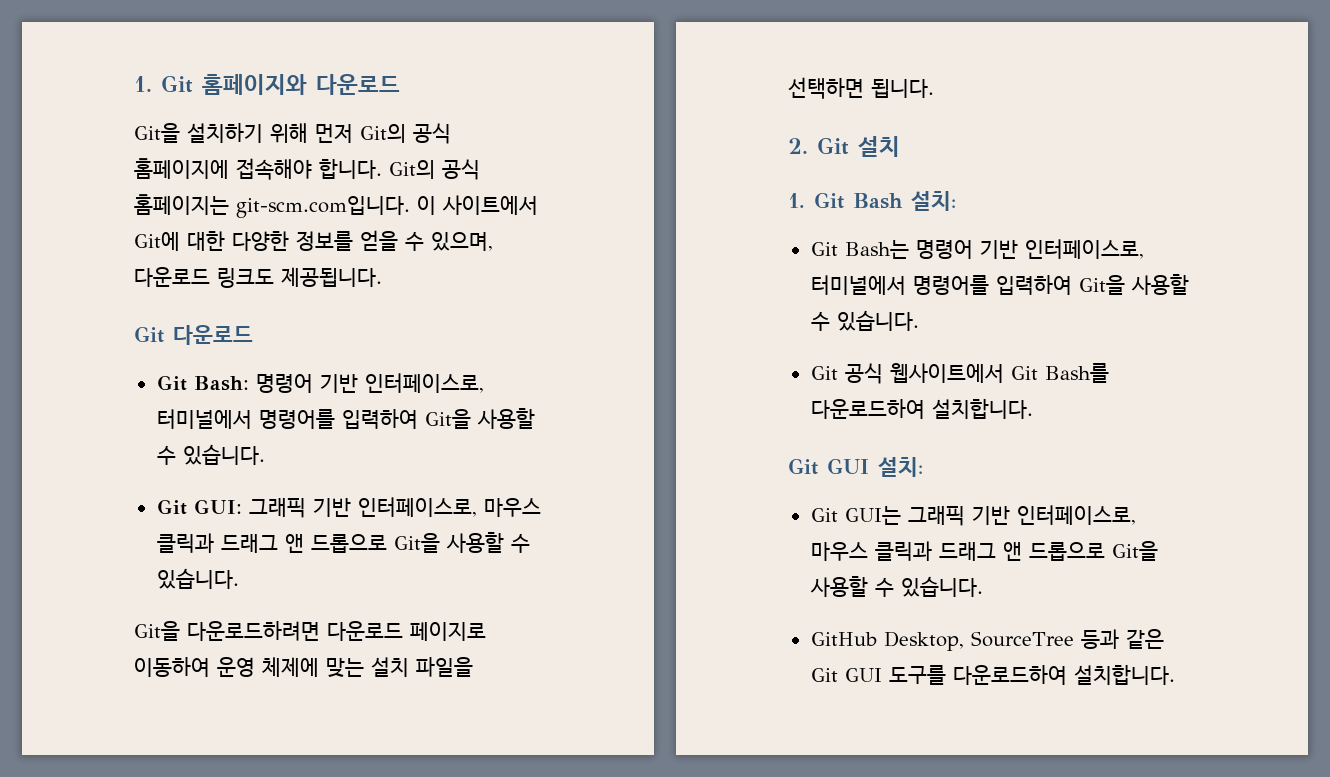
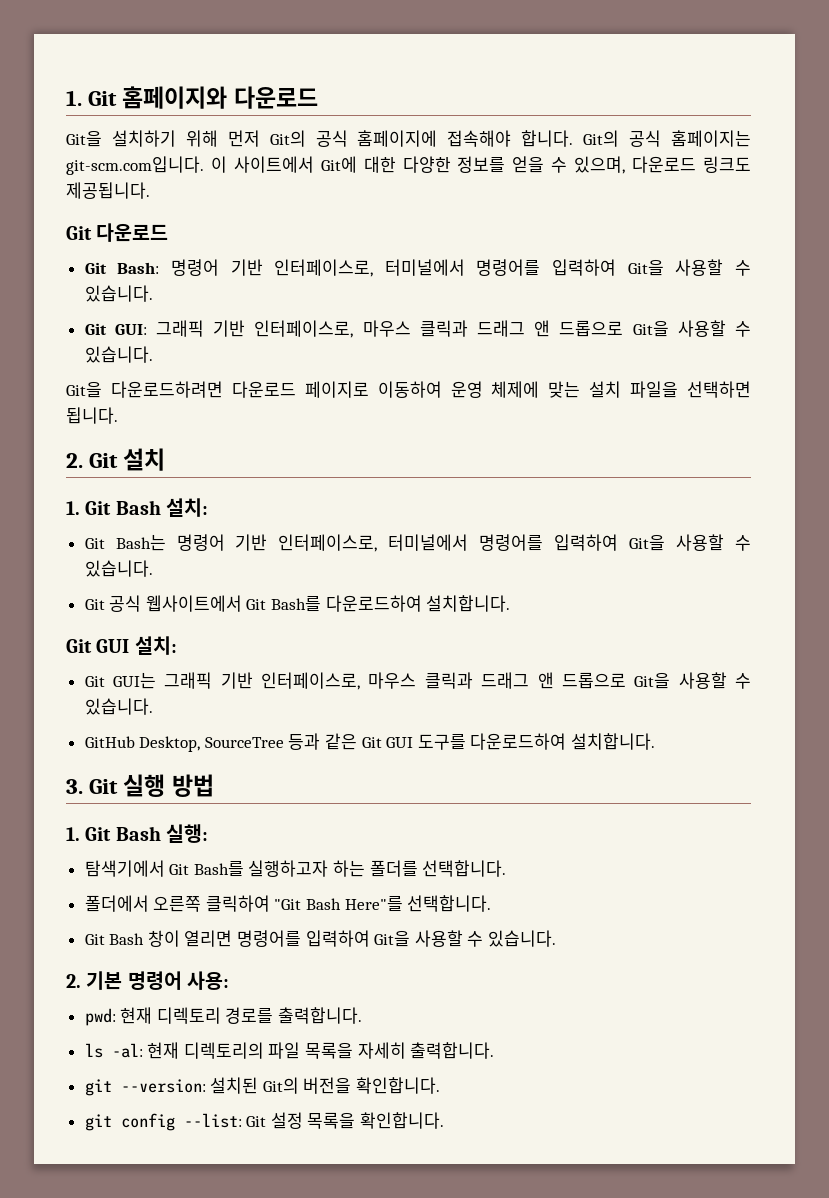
+ 3. Git 실행 방법
+ 1. Git Bash 실행:
+ 탐색기에서 Git Bash를 실행하고자 하는 폴더를 선택합니다.
+ 폴더에서 오른쪽 클릭하여 "Git Bash Here"를 선택합니다.
+ Git Bash 창이 열리면 명령어를 입력하여 Git을 사용할 수 있습니다.
+ 2. 기본 명령어 사용:
+ pwd: 현재 디렉토리 경로를 출력합니다.
+ ls -al: 현재 디렉토리의 파일 목록을 자세히 출력합니다.
+ git --version: 설치된 Git의 버전을 확인합니다.
+ git config --list: Git 설정 목록을 확인합니다.

